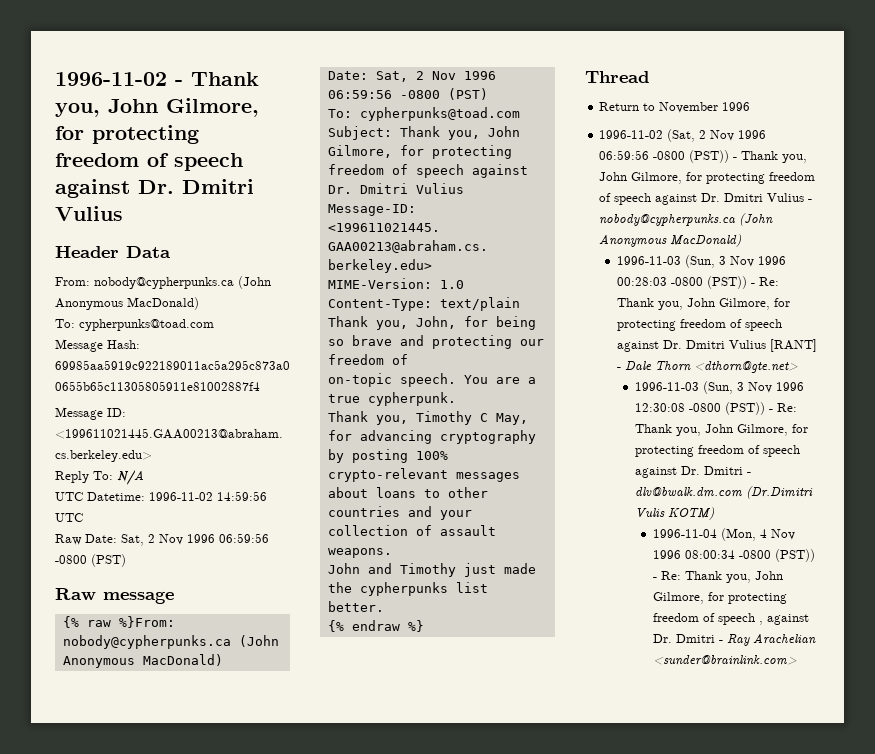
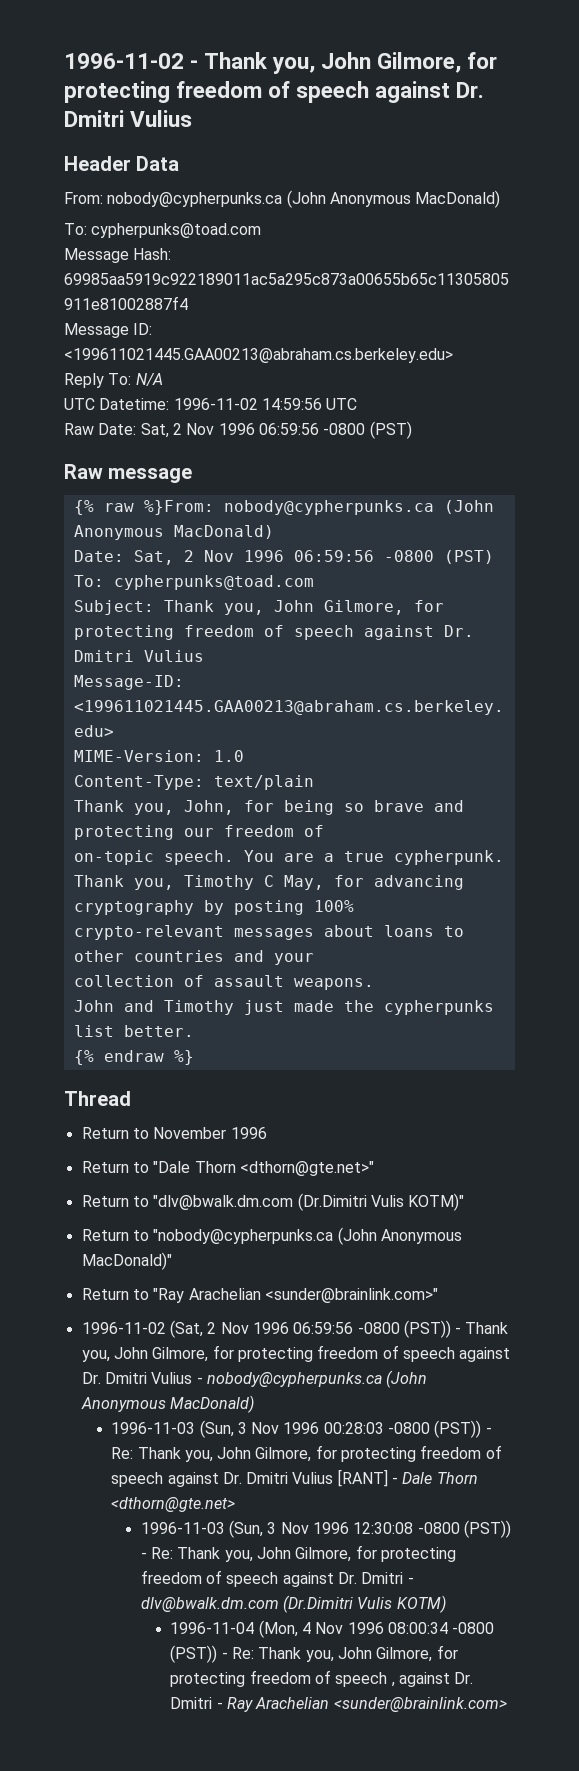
+ Return to "Dale Thorn <dthorn@gte.net>"
+ Return to "dlv@bwalk.dm.com (Dr.Dimitri Vulis KOTM)"
+ Return to "nobody@cypherpunks.ca (John Anonymous MacDonald)"
+ Return to "Ray Arachelian <sunder@brainlink.com>"

